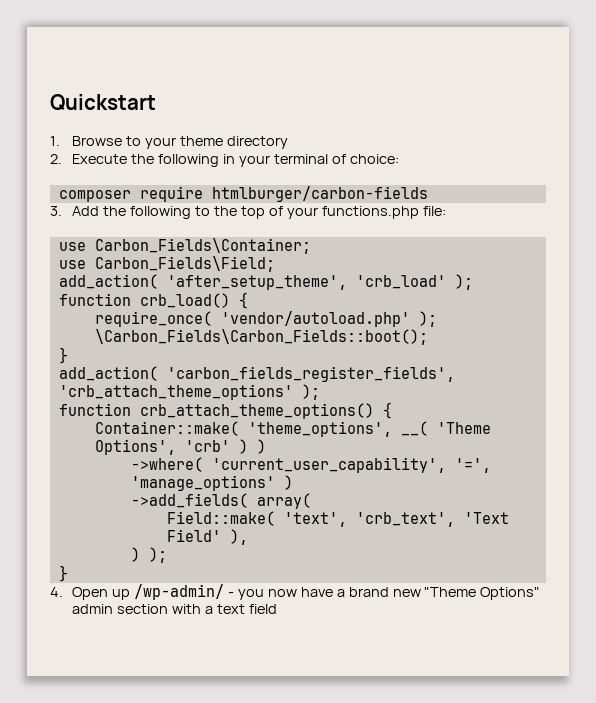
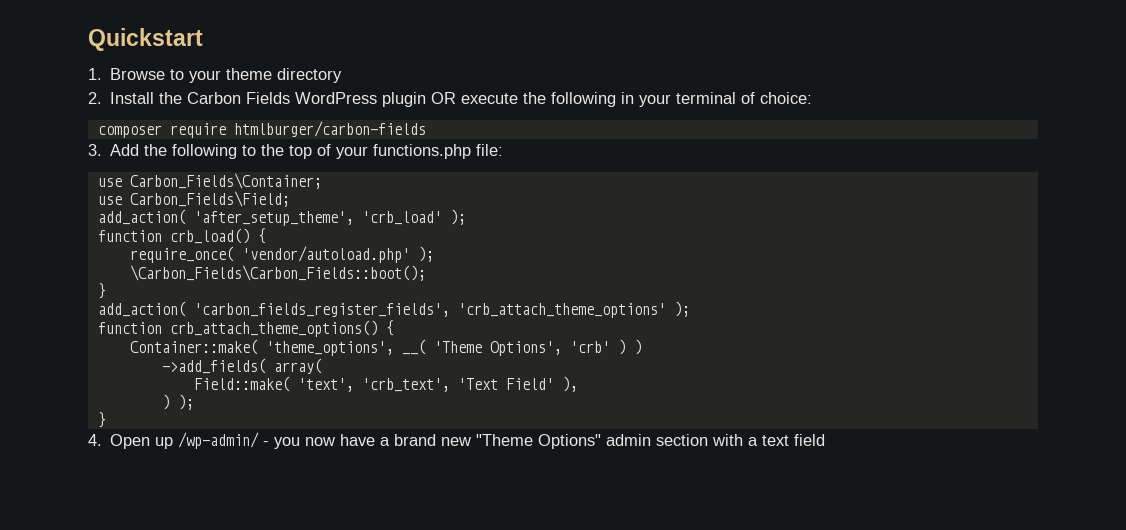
- 2. Execute the following in your terminal of choice:
+ 2. Install the Carbon Fields WordPress plugin OR execute the following in your terminal of choice:
- ->where( 'current_user_capability', '=', 'manage_options' )

